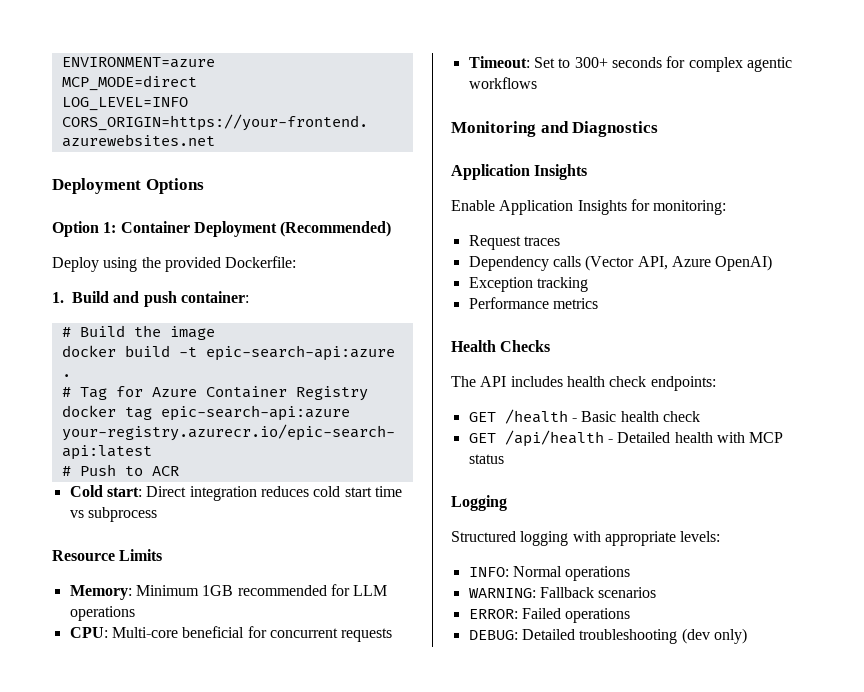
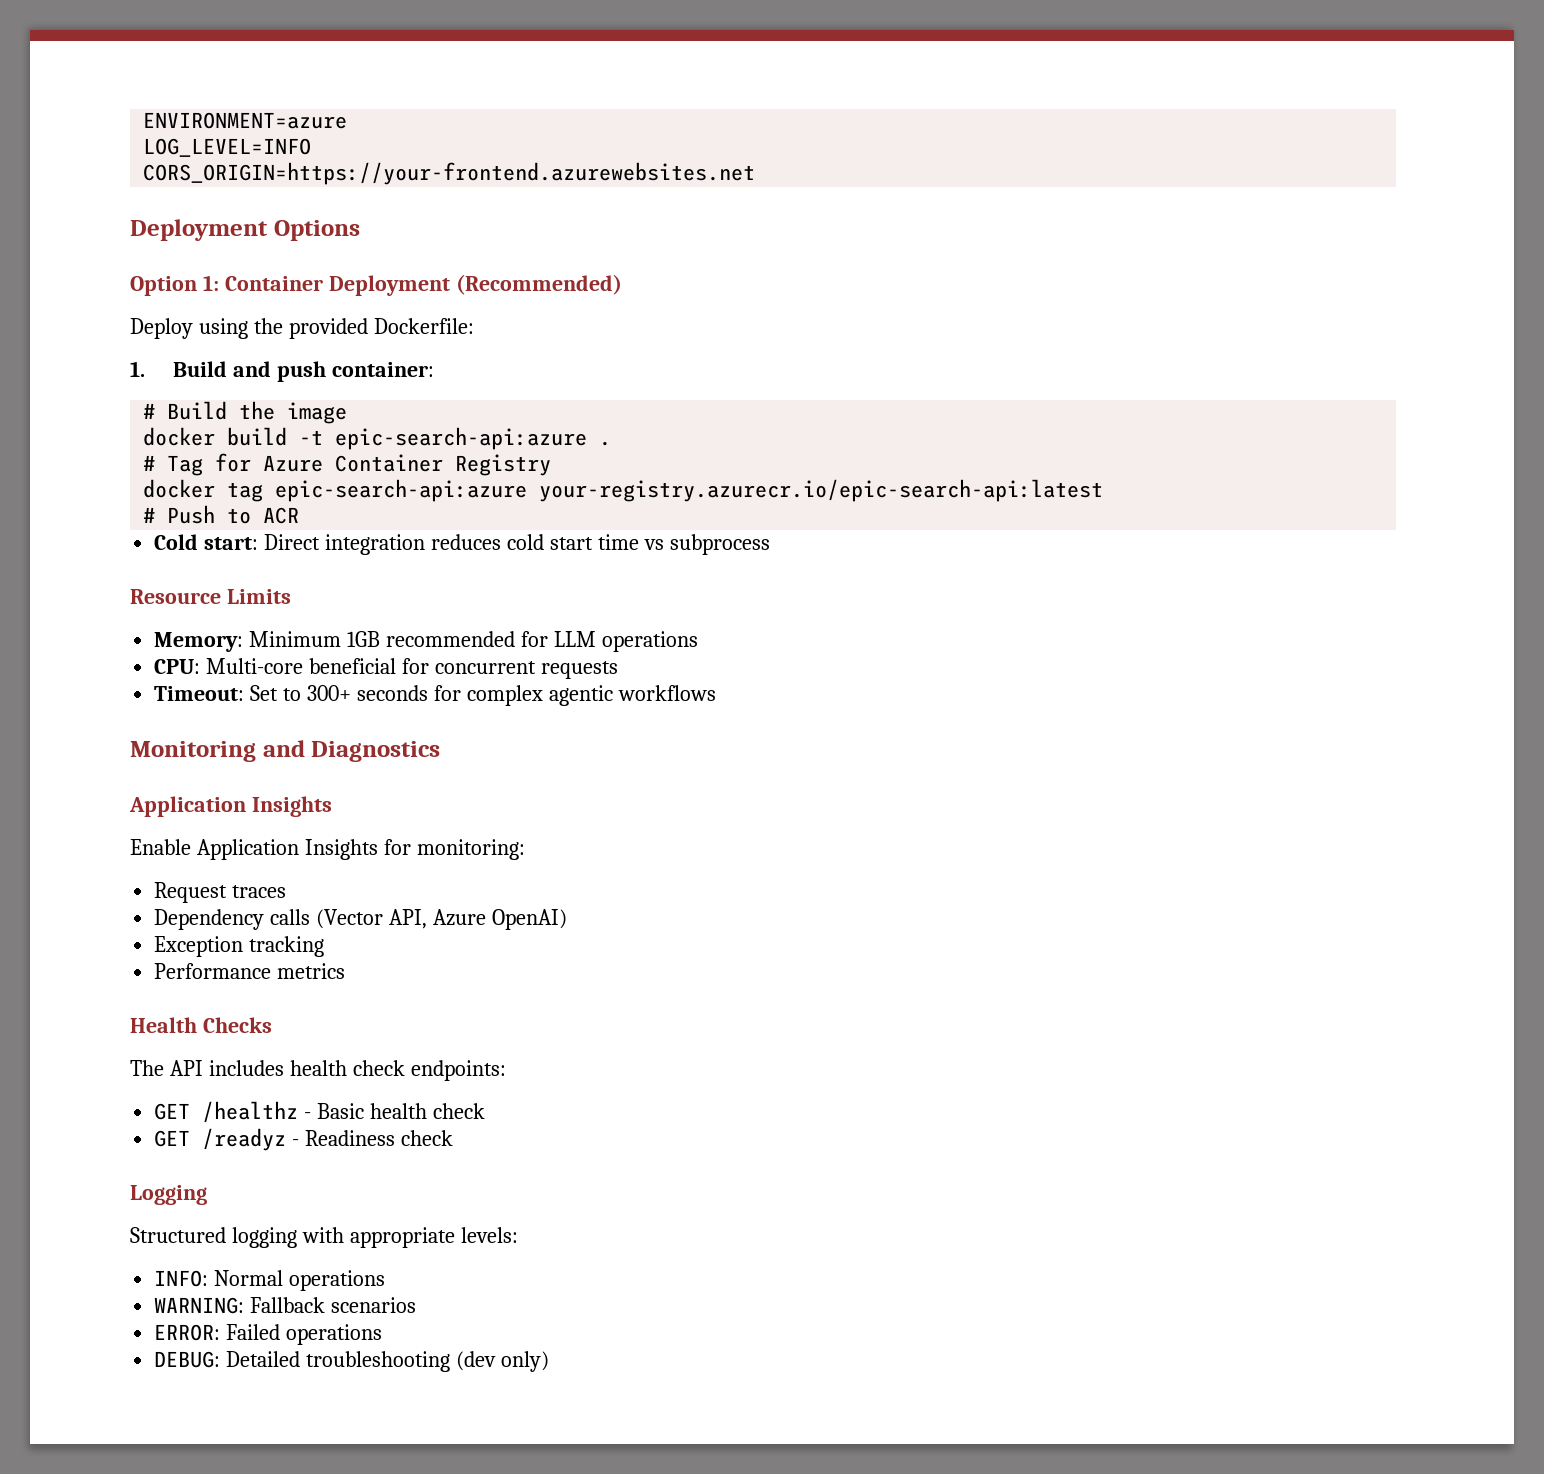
- MCP_MODE=direct
- GET /health - Basic health check
+ GET /healthz - Basic health check
- GET /api/health - Detailed health with MCP status
+ GET /readyz - Readiness check

